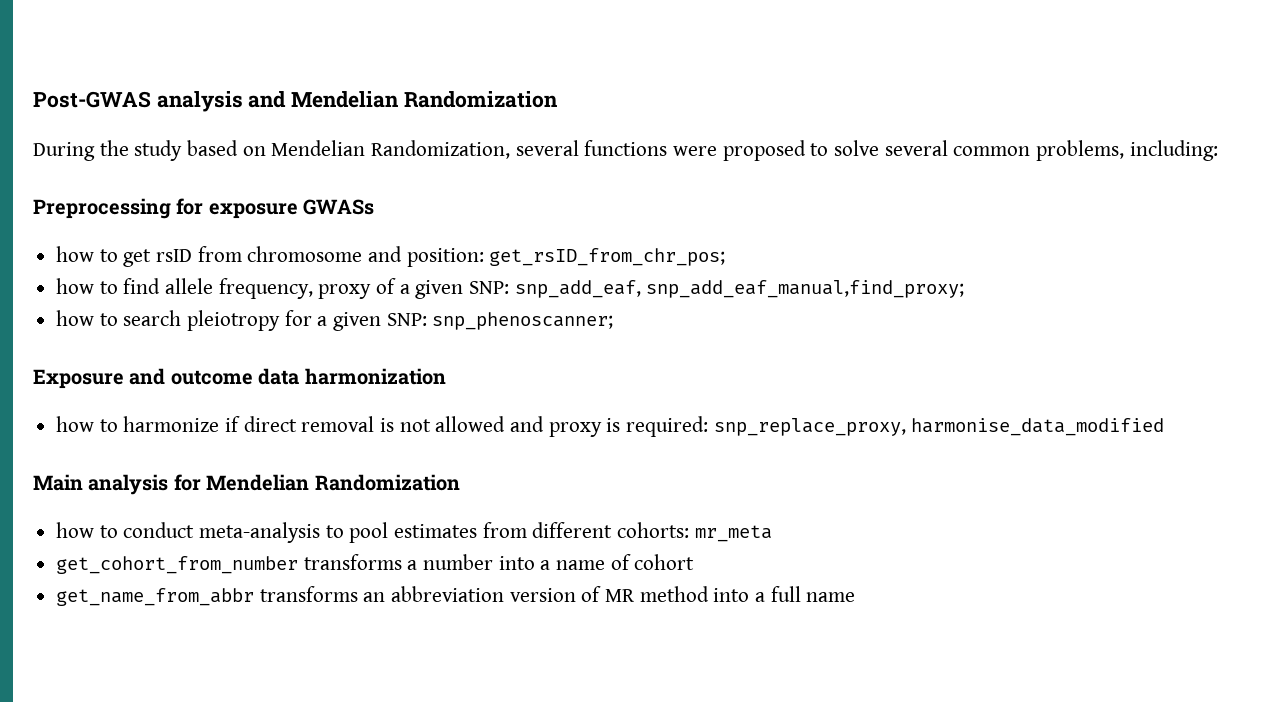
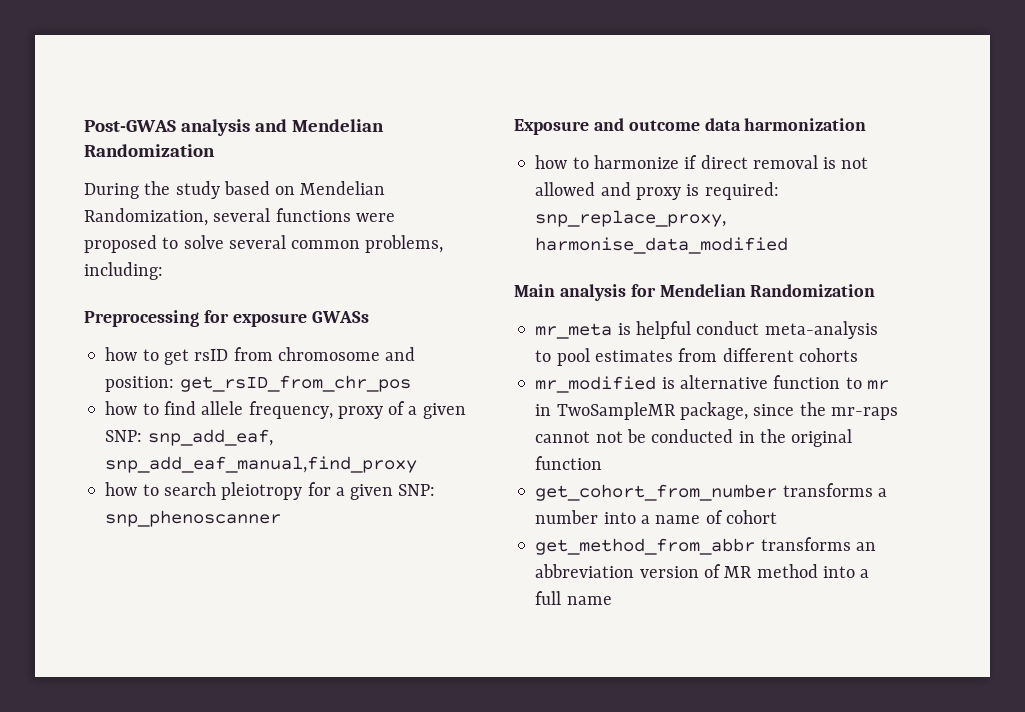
- how to get rsID from chromosome and position: get_rsID_from_chr_pos;
+ how to get rsID from chromosome and position: get_rsID_from_chr_pos
- how to find allele frequency, proxy of a given SNP: snp_add_eaf, snp_add_eaf_manual,find_proxy;
+ how to find allele frequency, proxy of a given SNP: snp_add_eaf, snp_add_eaf_manual,find_proxy
- how to search pleiotropy for a given SNP: snp_phenoscanner;
+ how to search pleiotropy for a given SNP: snp_phenoscanner
- how to conduct meta-analysis to pool estimates from different cohorts: mr_meta
+ mr_meta is helpful conduct meta-analysis to pool estimates from different cohorts
+ mr_modified is alternative function to mr in TwoSampleMR package, since the mr-raps cannot not be conducted in the original function
- get_name_from_abbr transforms an abbreviation version of MR method into a full name
+ get_method_from_abbr transforms an abbreviation version of MR method into a full name

